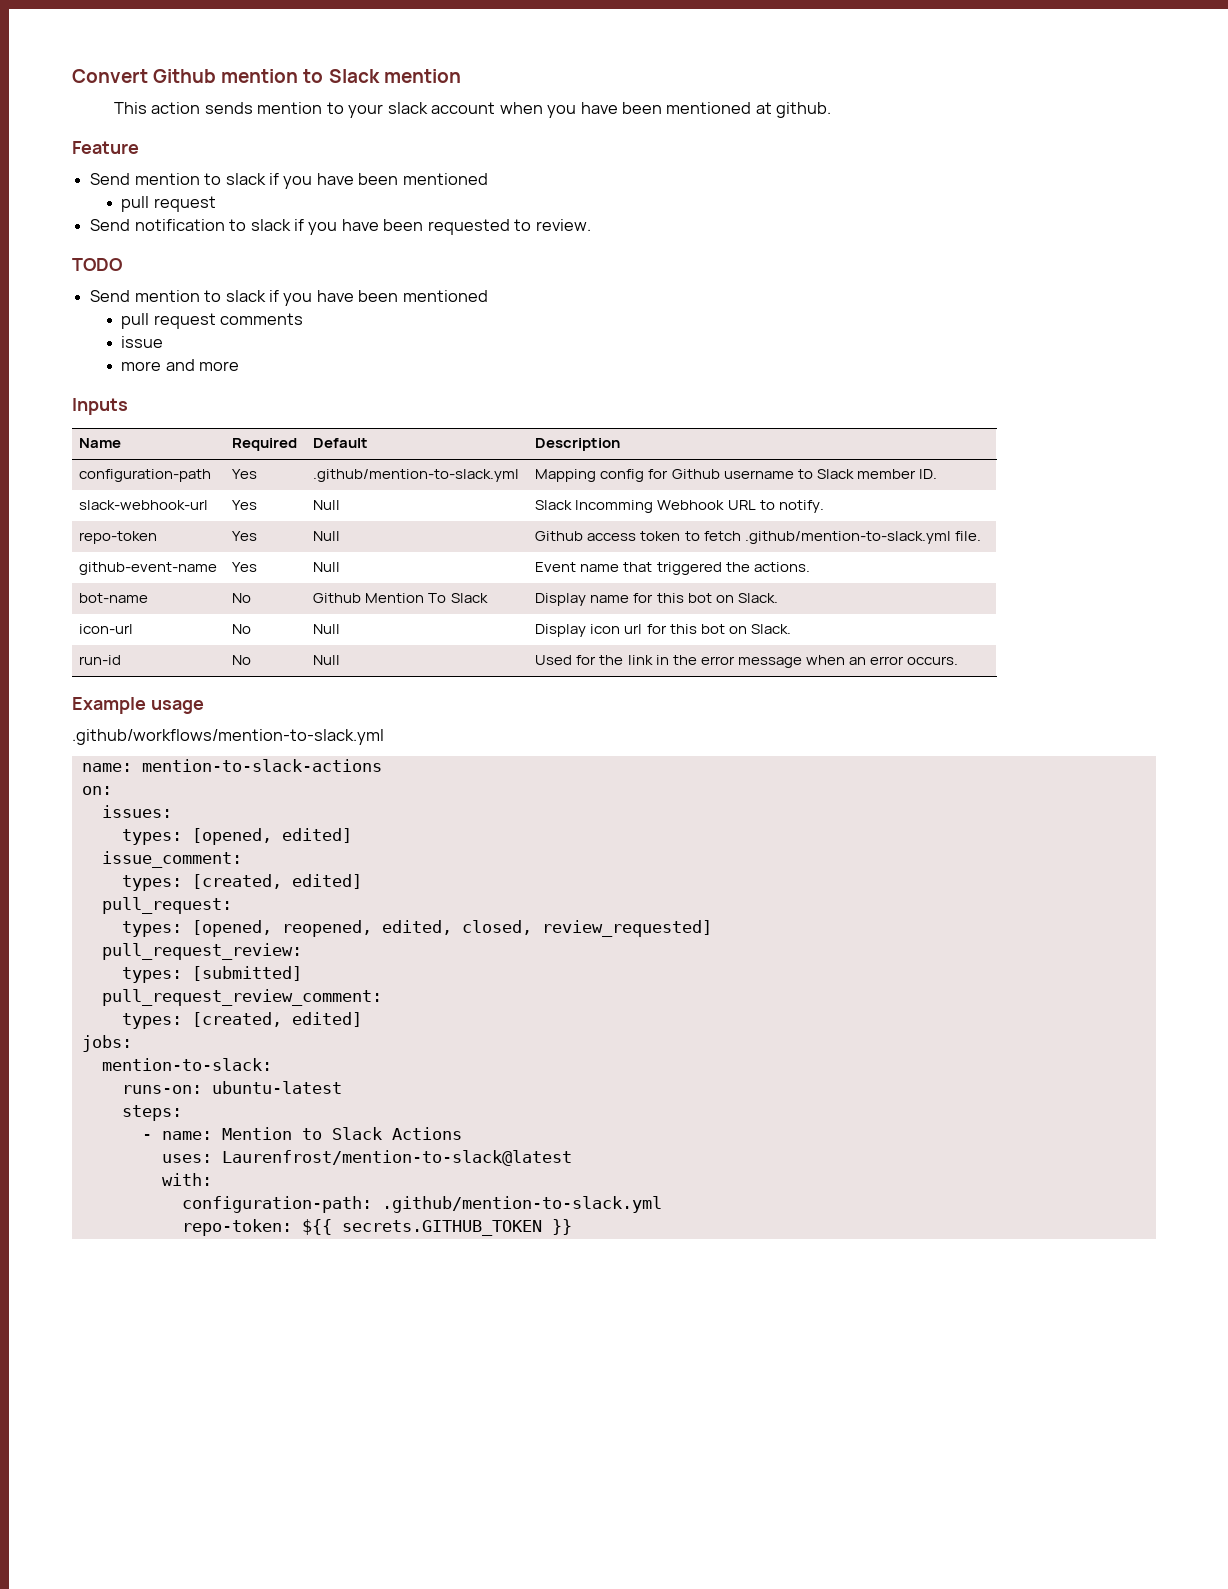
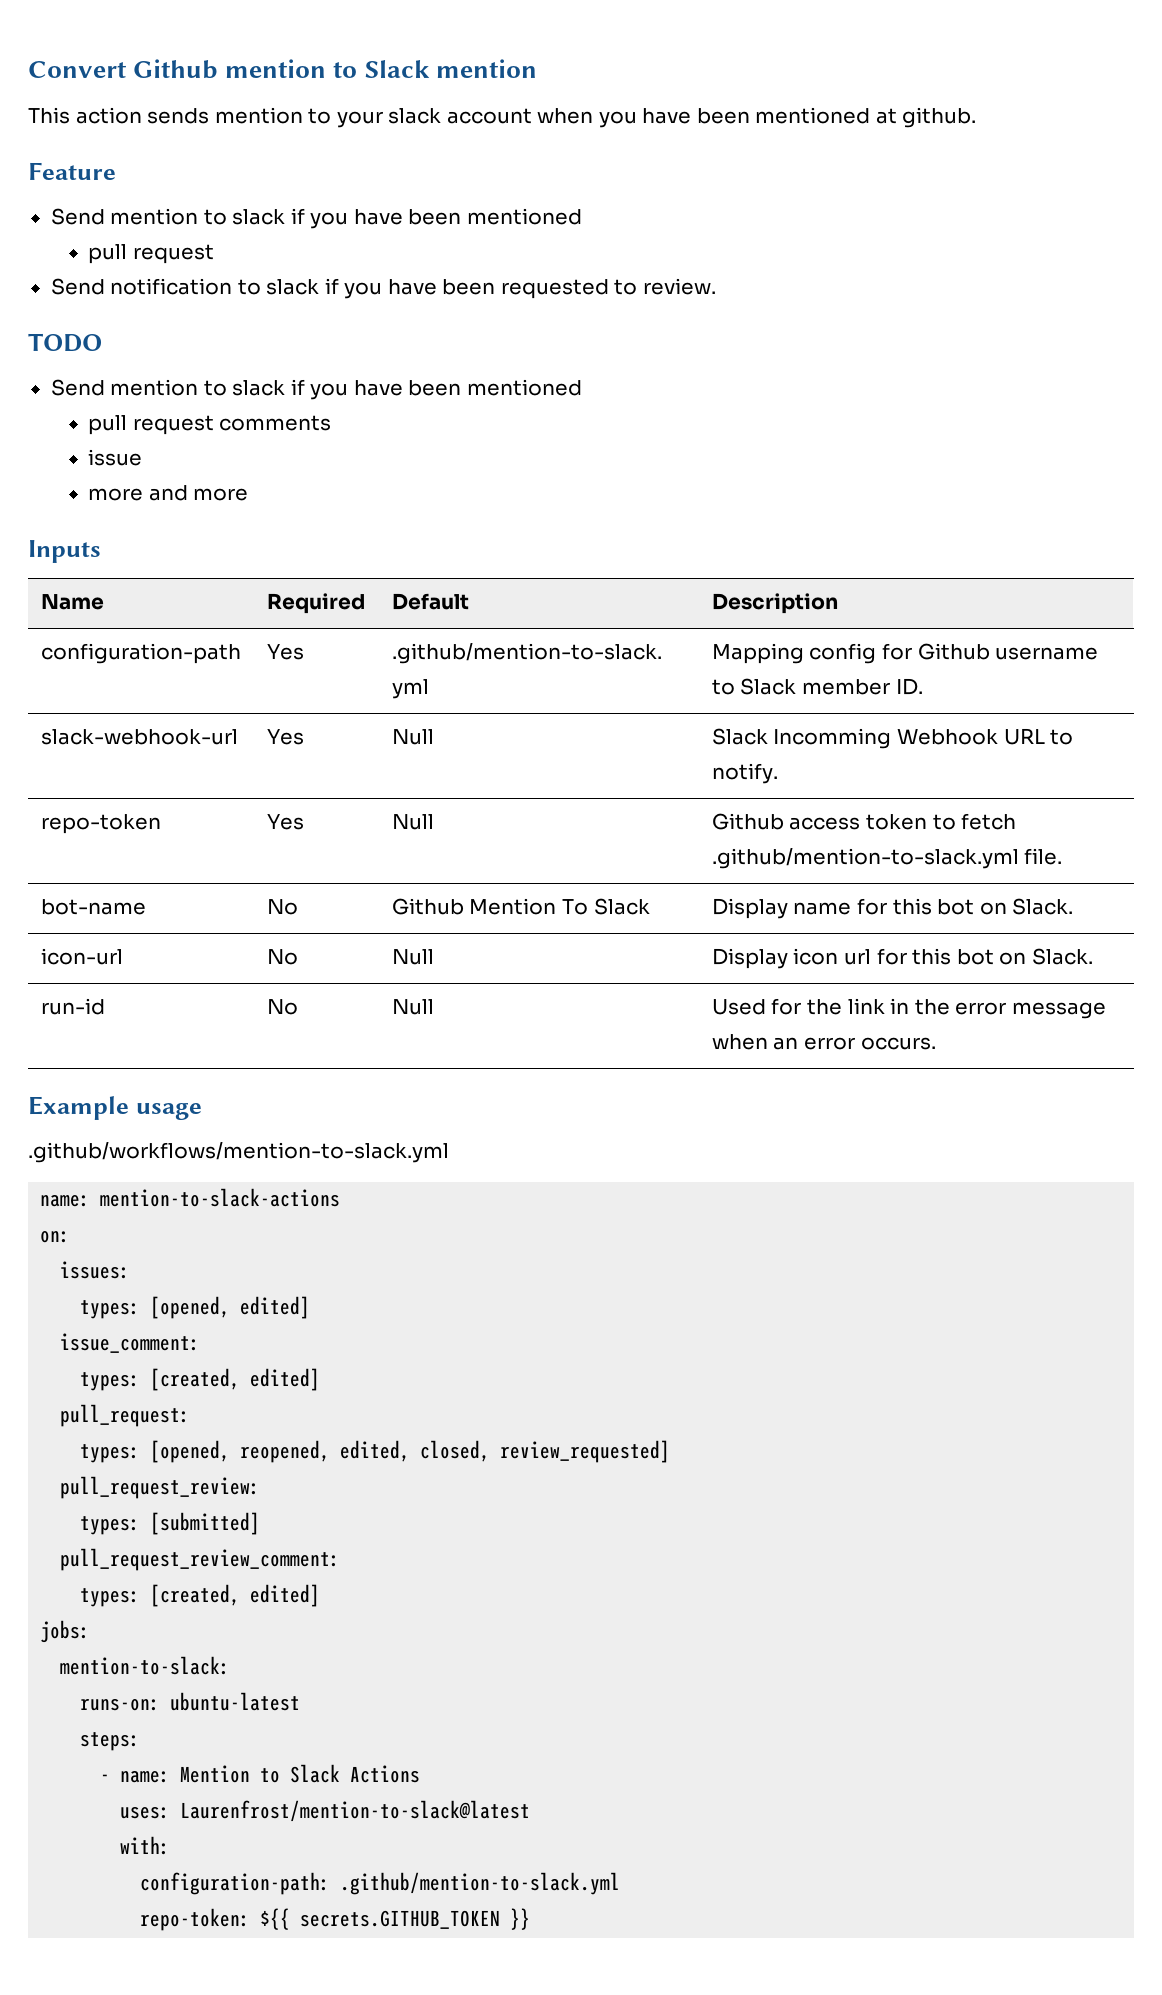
- github-event-name | Yes | Null | Event name that triggered the actions.

